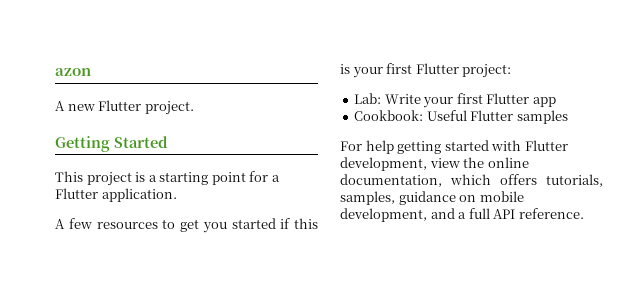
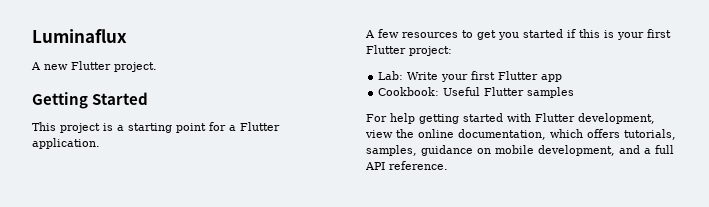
- azon
+ Luminaflux

